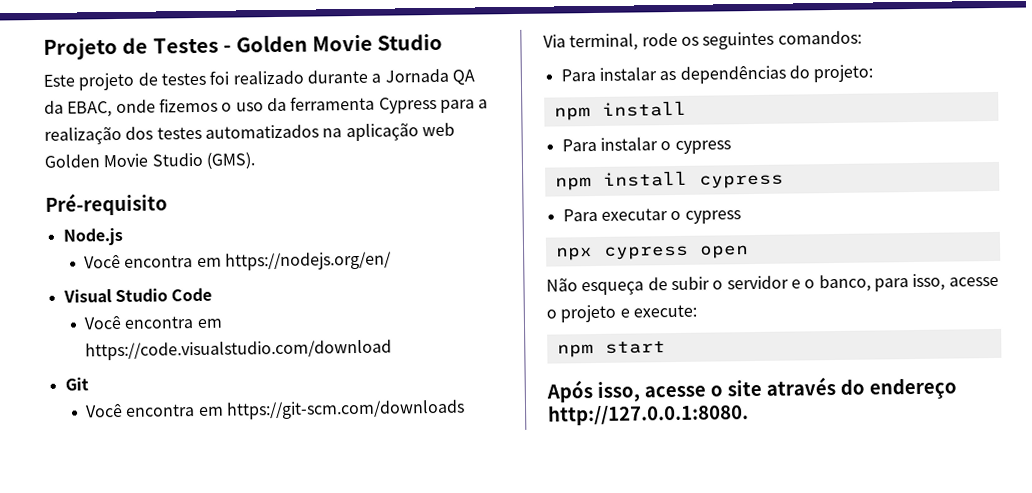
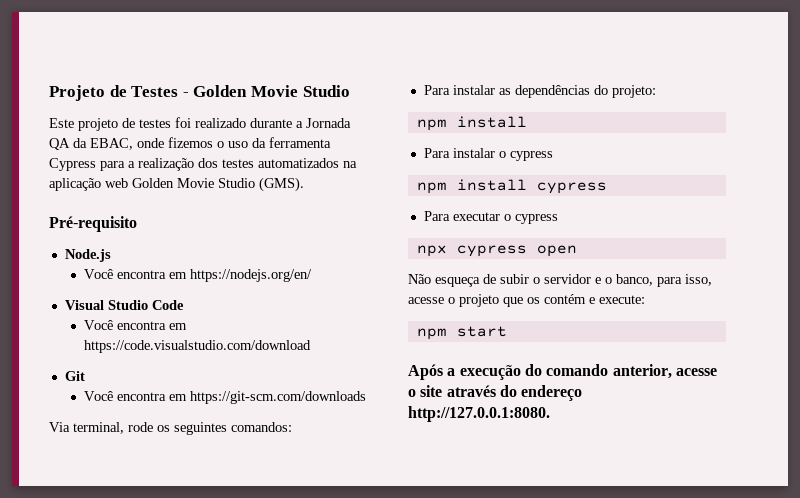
- Não esqueça de subir o servidor e o banco, para isso, acesse o projeto e execute:
+ Não esqueça de subir o servidor e o banco, para isso, acesse o projeto que os contém e execute:
- Após isso, acesse o site através do endereço http://127.0.0.1:8080.
+ Após a execução do comando anterior, acesse o site através do endereço http://127.0.0.1:8080.

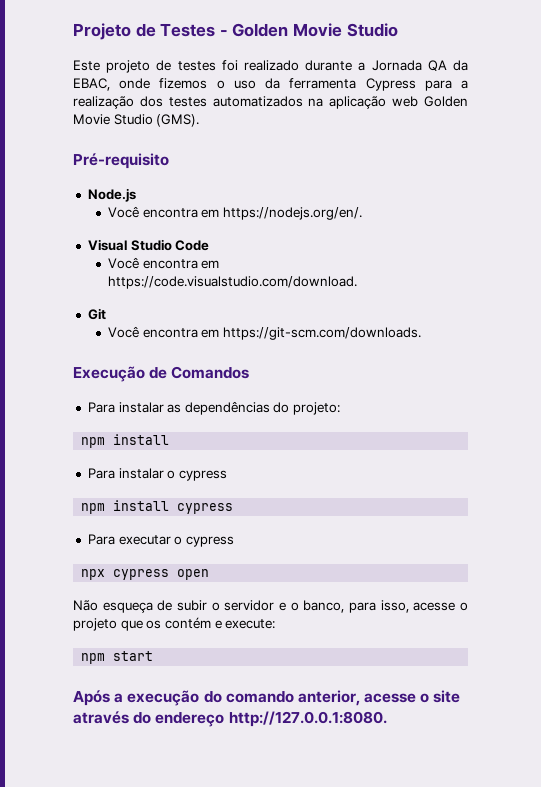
- Você encontra em https://nodejs.org/en/
+ Você encontra em https://nodejs.org/en/.
- Você encontra em https://code.visualstudio.com/download
+ Você encontra em https://code.visualstudio.com/download.
- Você encontra em https://git-scm.com/downloads
- Via terminal, rode os seguintes comandos:
+ Você encontra em https://git-scm.com/downloads.
+ Execução de Comandos

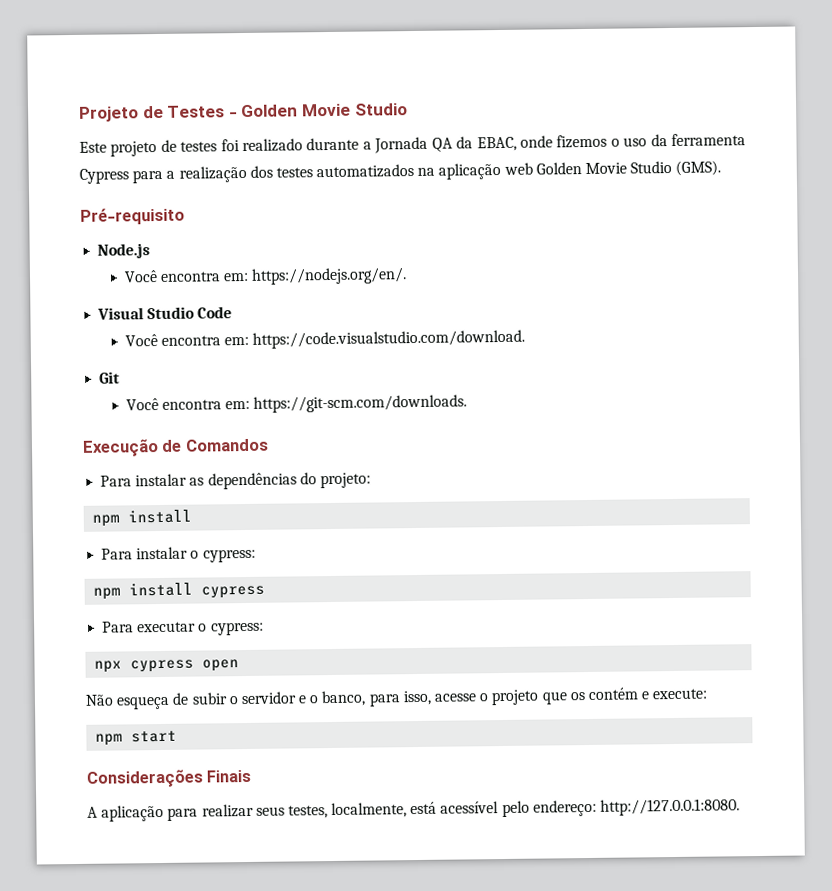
- Você encontra em https://nodejs.org/en/.
+ Você encontra em: https://nodejs.org/en/.
- Você encontra em https://code.visualstudio.com/download.
+ Você encontra em: https://code.visualstudio.com/download.
- Você encontra em https://git-scm.com/downloads.
+ Você encontra em: https://git-scm.com/downloads.
- Para instalar o cypress
+ Para instalar o cypress:
- Para executar o cypress
+ Para executar o cypress:
- Após a execução do comando anterior, acesse o site através do endereço http://127.0.0.1:8080.
+ Considerações Finais
+ A aplicação para realizar seus testes, localmente, está acessível pelo endereço: http://127.0.0.1:8080.

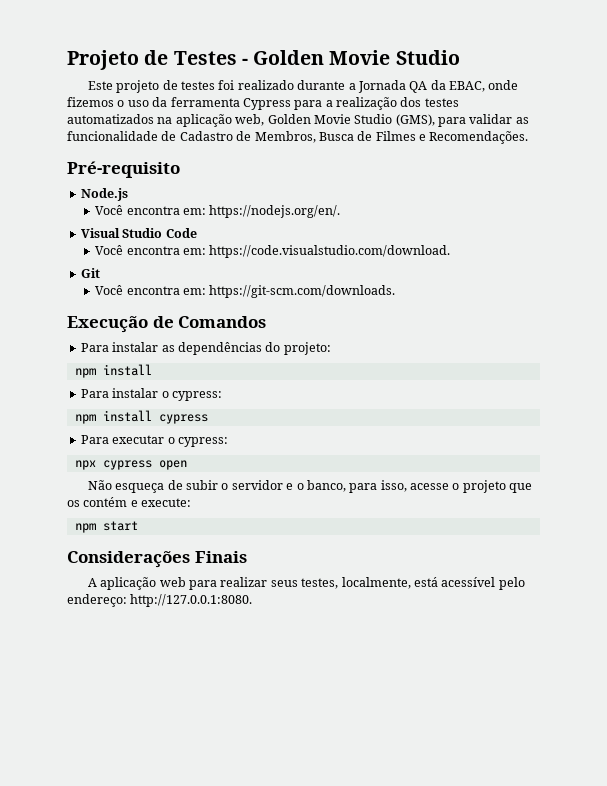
- Este projeto de testes foi realizado durante a Jornada QA da EBAC, onde fizemos o uso da ferramenta Cypress para a realização dos testes automatizados na aplicação web Golden Movie Studio (GMS).
+ Este projeto de testes foi realizado durante a Jornada QA da EBAC, onde fizemos o uso da ferramenta Cypress para a realização dos testes automatizados na aplicação web, Golden Movie Studio (GMS), para validar as funcionalidade de Cadastro de Membros, Busca de Filmes e Recomendações.
- A aplicação para realizar seus testes, localmente, está acessível pelo endereço: http://127.0.0.1:8080.
+ A aplicação web para realizar seus testes, localmente, está acessível pelo endereço: http://127.0.0.1:8080.

